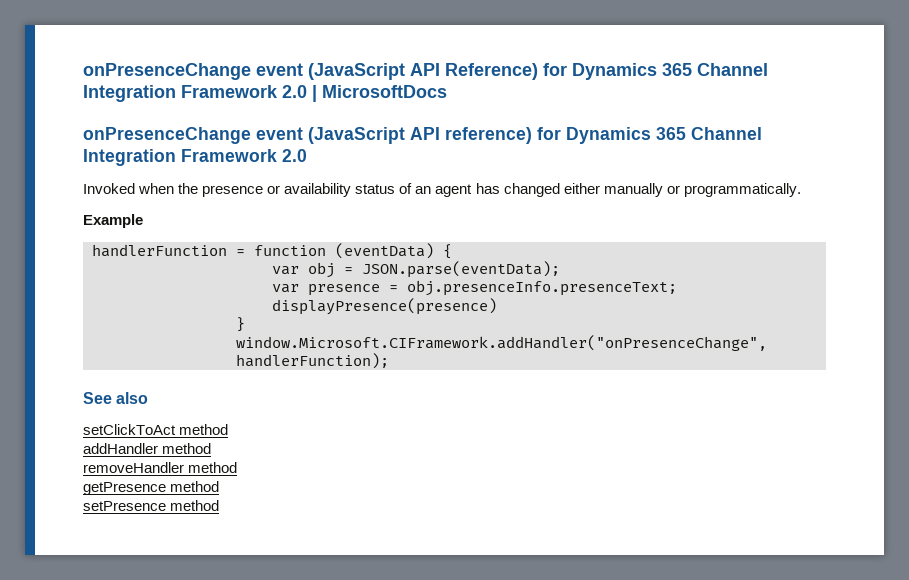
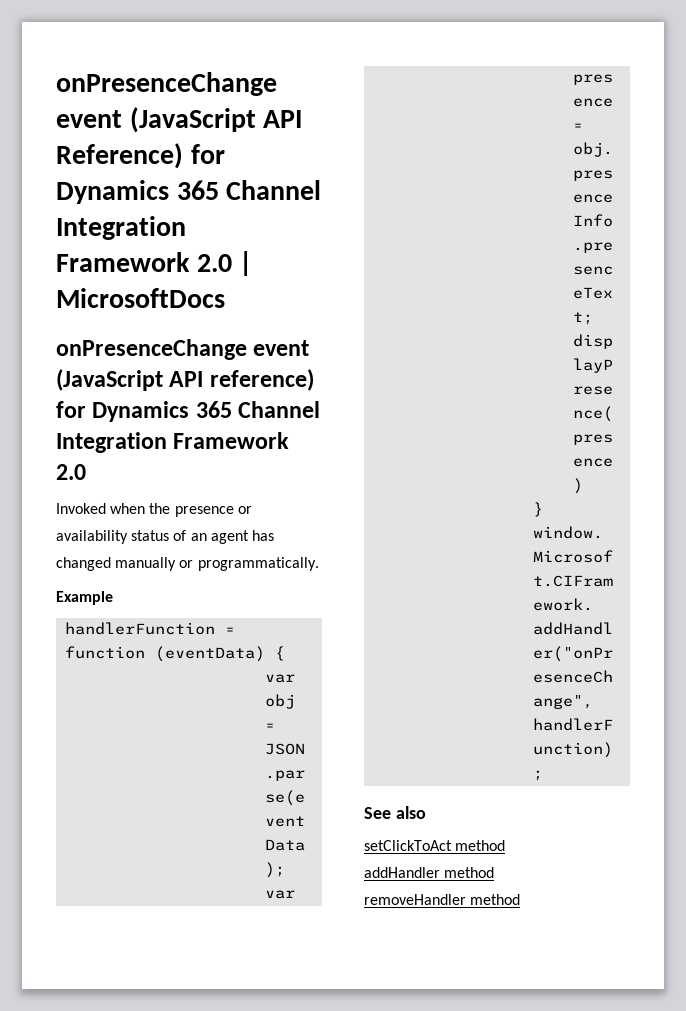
- Invoked when the presence or availability status of an agent has changed either manually or programmatically.
+ Invoked when the presence or availability status of an agent has changed manually or programmatically.
- getPresence method
- setPresence method

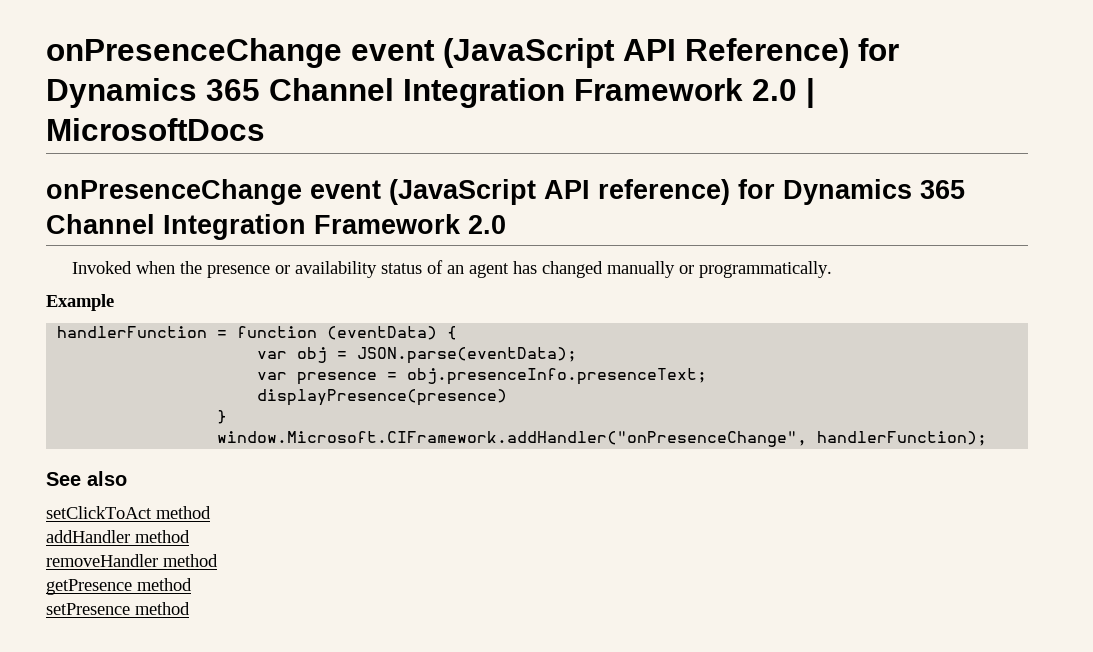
+ getPresence method
+ setPresence method

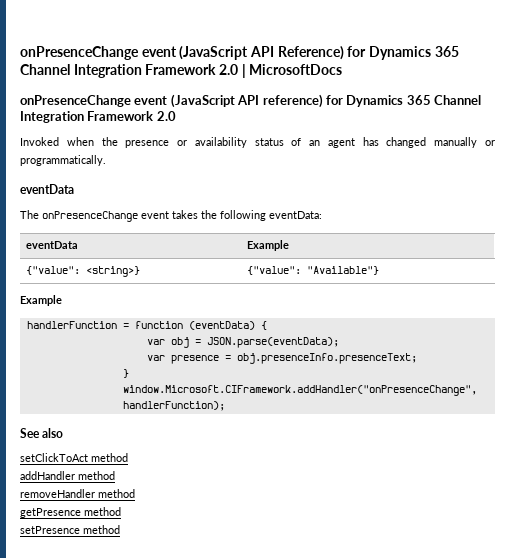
  Invoked when the presence or availability status of an agent has changed manually or programmatically.
+ eventData
+ The onPresenceChange event takes the following eventData:
+ eventData | Example
+ {"value": <string>} | {"value": "Available"}
- displayPresence(presence)

